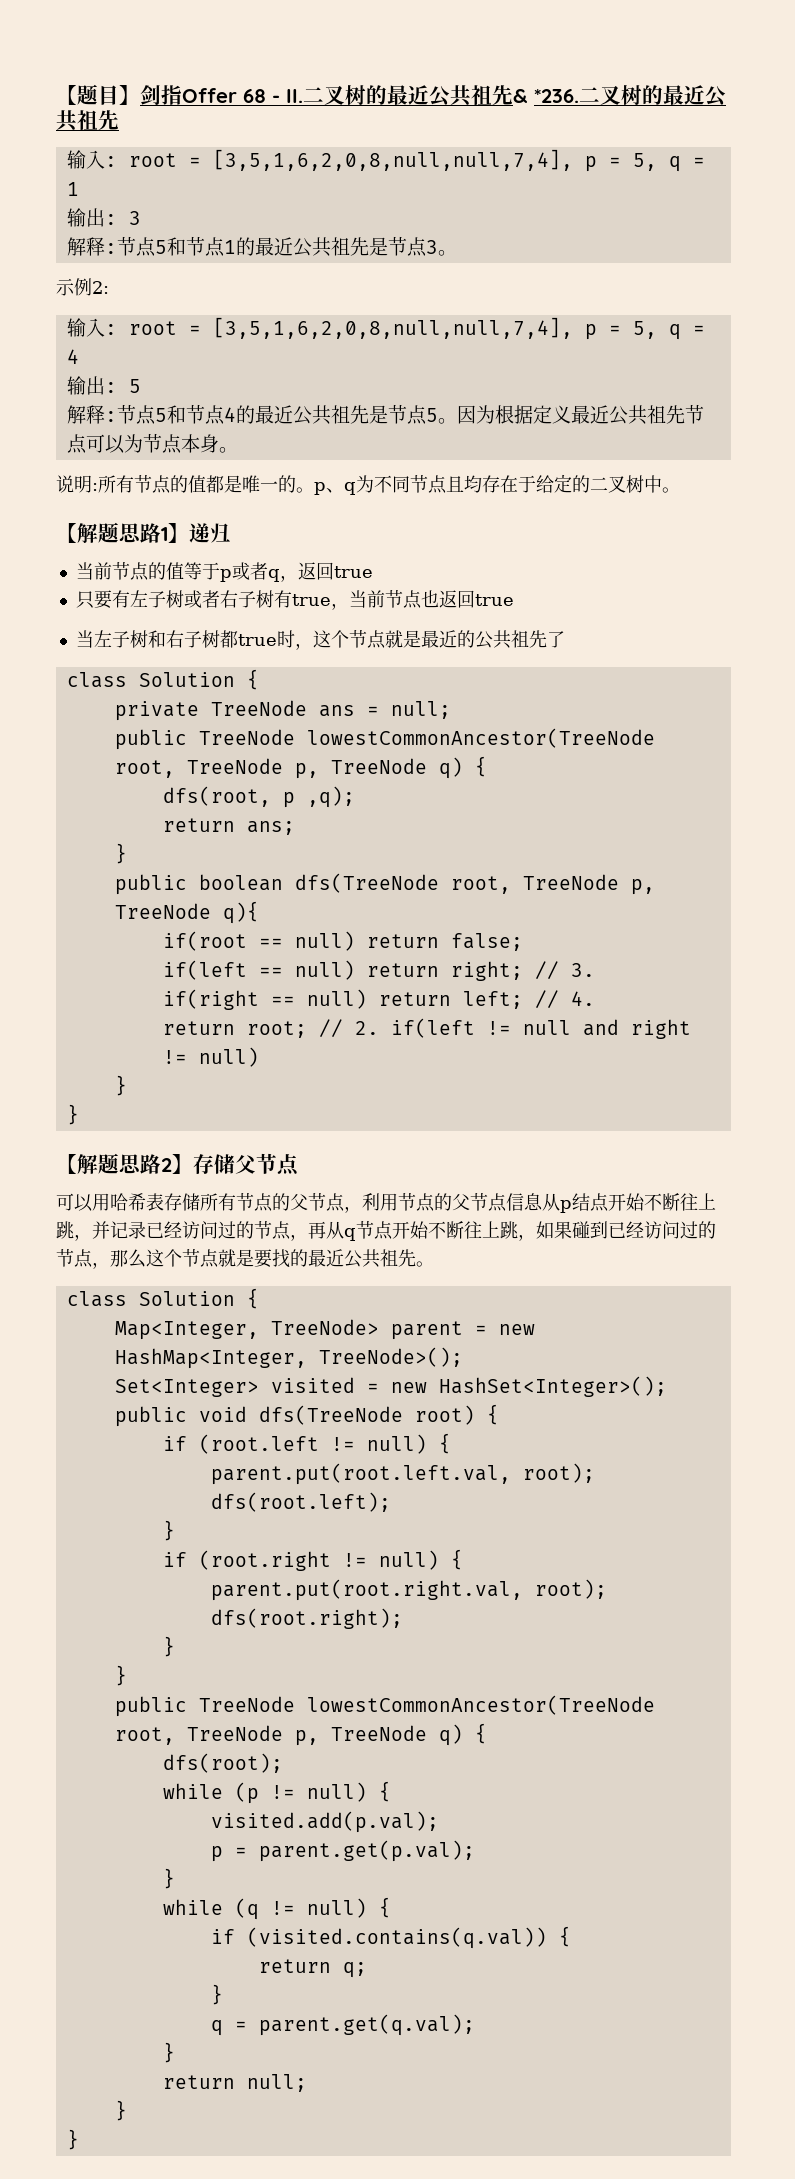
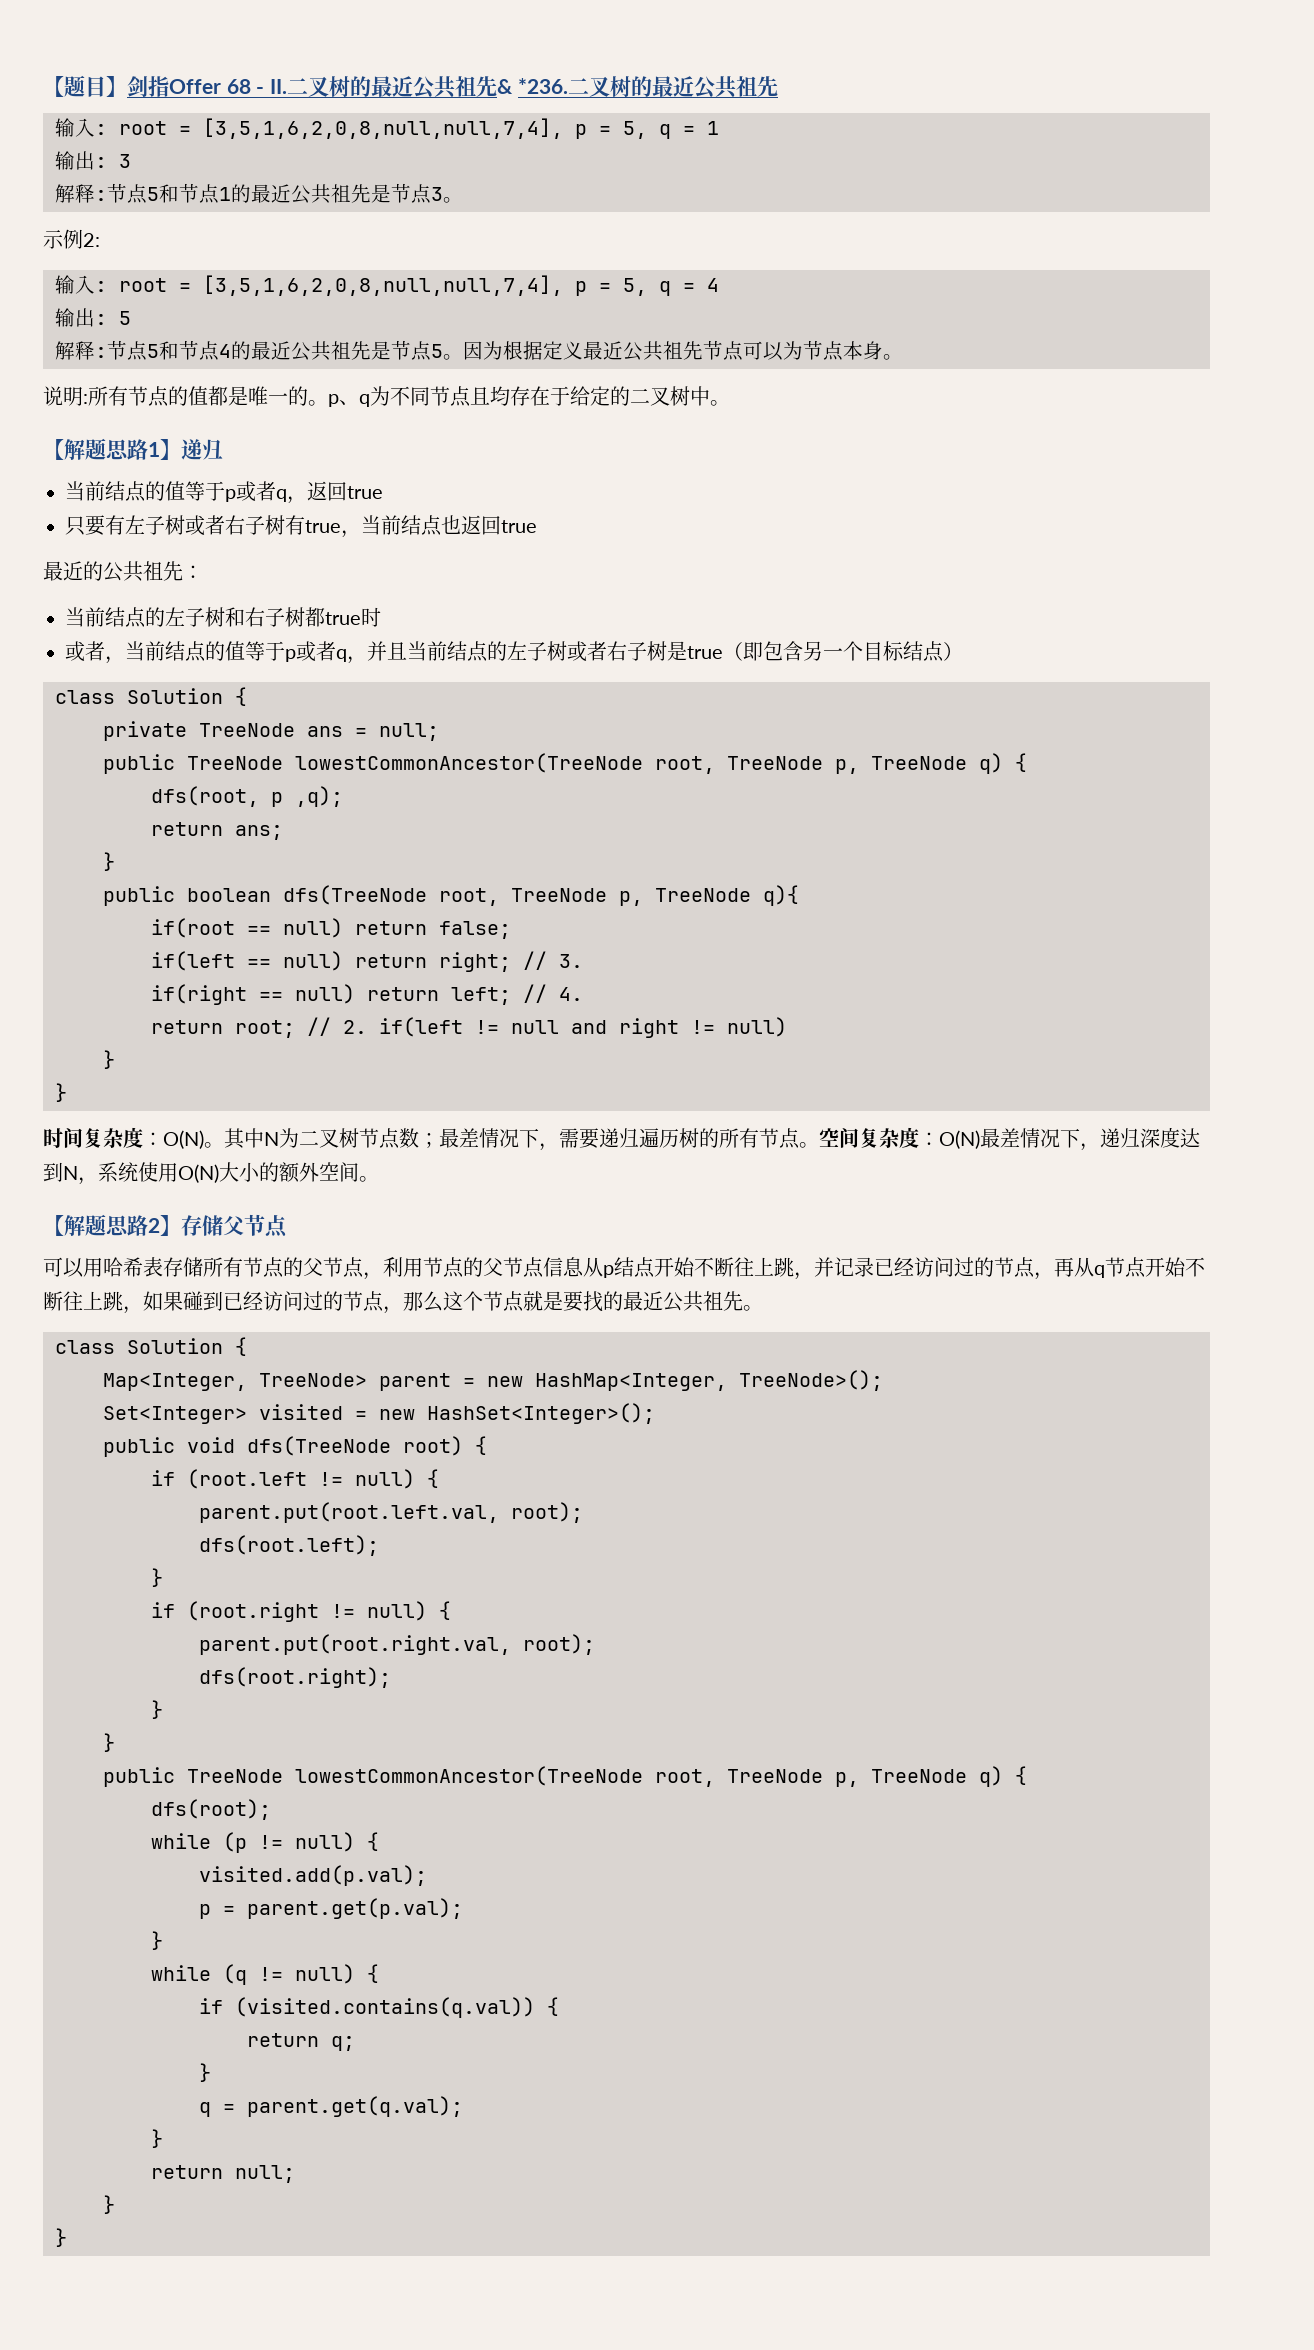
- 当前节点的值等于p或者q，返回true
+ 当前结点的值等于p或者q，返回true
- 只要有左子树或者右子树有true，当前节点也返回true
+ 只要有左子树或者右子树有true，当前结点也返回true
- 当左子树和右子树都true时，这个节点就是最近的公共祖先了
+ 最近的公共祖先：
+ 当前结点的左子树和右子树都true时
+ 或者，当前结点的值等于p或者q，并且当前结点的左子树或者右子树是true（即包含另一个目标结点）
+ 时间复杂度：O(N)。其中N为二叉树节点数；最差情况下，需要递归遍历树的所有节点。空间复杂度：O(N)最差情况下，递归深度达到N，系统使用O(N)大小的额外空间。

